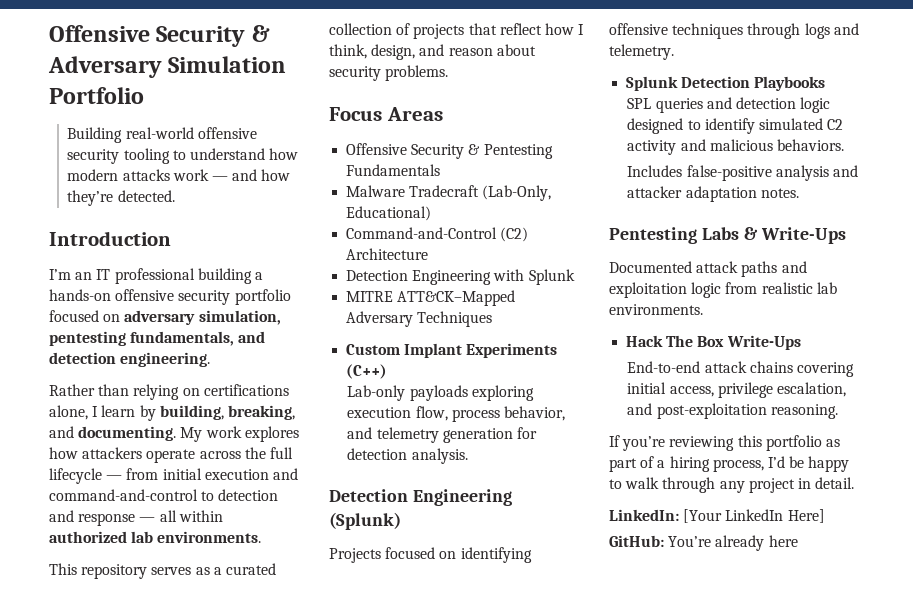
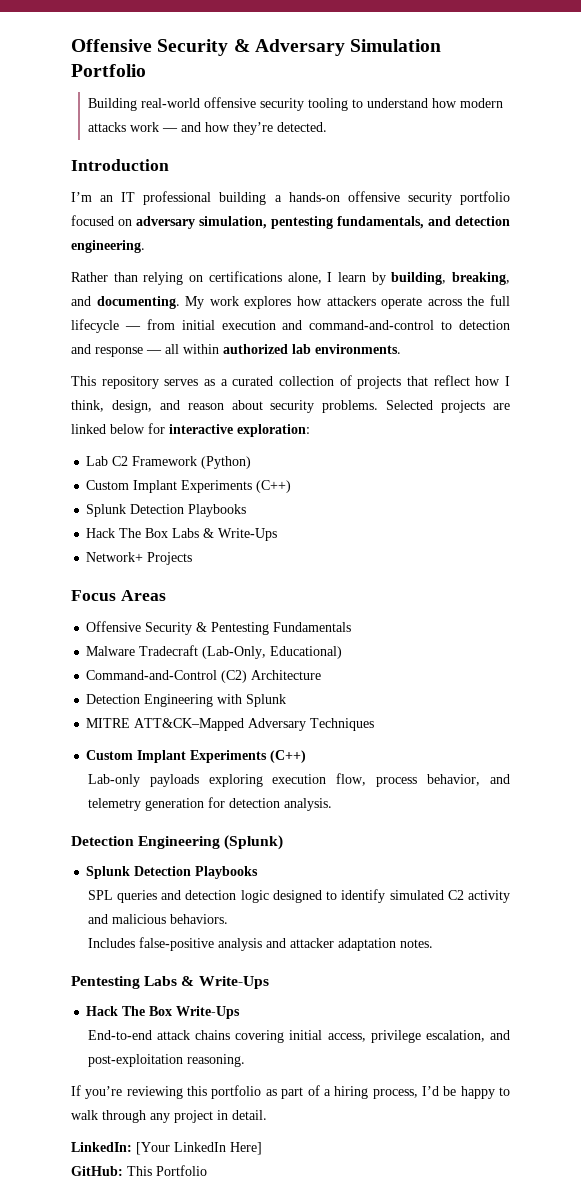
+ Selected projects are linked below for interactive exploration:
+ Lab C2 Framework (Python)
+ Custom Implant Experiments (C++)
+ Splunk Detection Playbooks
+ Hack The Box Labs & Write-Ups
+ Network+ Projects
- Projects focused on identifying offensive techniques through logs and telemetry.
- Documented attack paths and exploitation logic from realistic lab environments.
- GitHub: You’re already here
+ GitHub: This Portfolio

